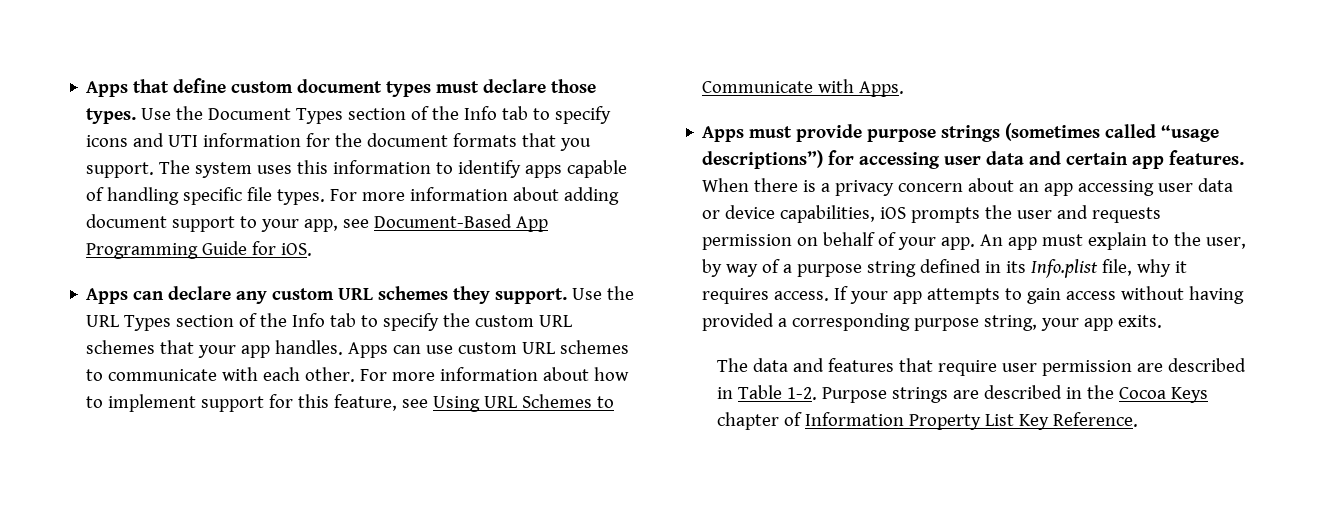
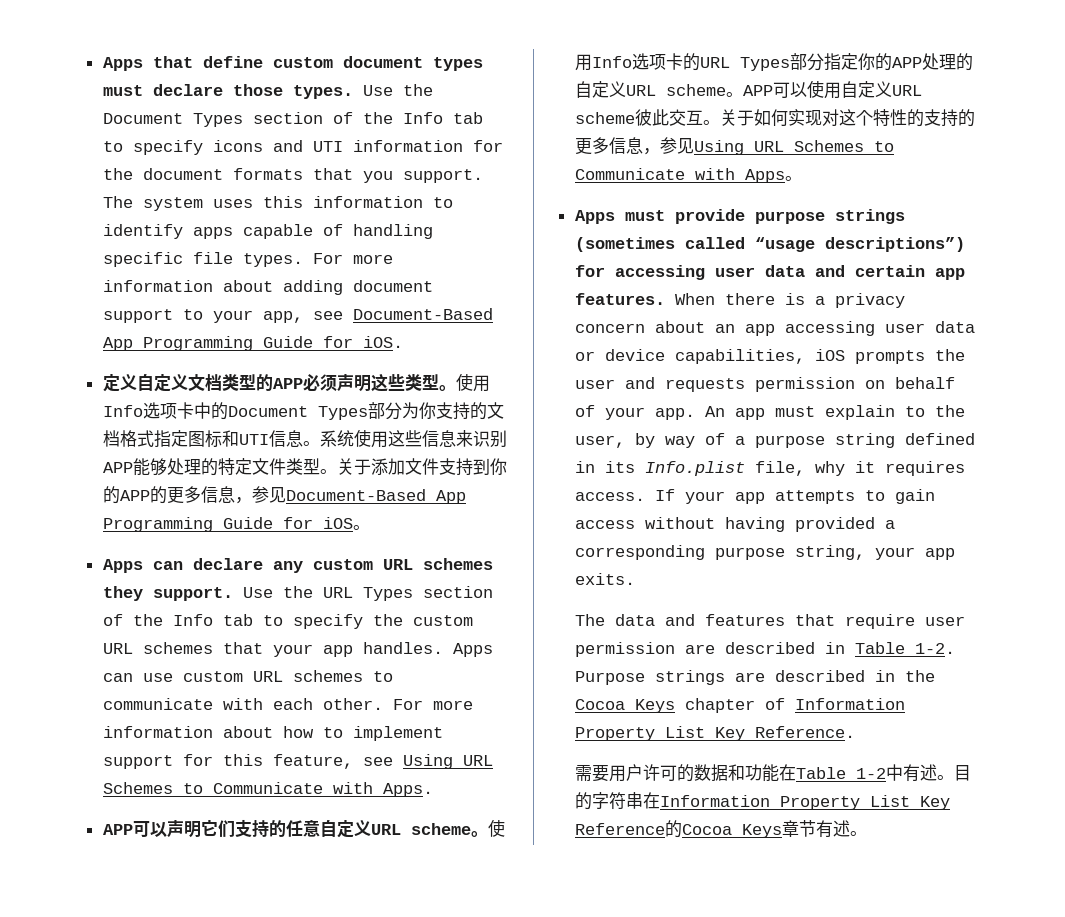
+ 定义自定义文档类型的APP必须声明这些类型。使用Info选项卡中的Document Types部分为你支持的文档格式指定图标和UTI信息。系统使用这些信息来识别APP能够处理的特定文件类型。关于添加文件支持到你的APP的更多信息，参见Document-Based App Programming Guide for iOS。
+ APP可以声明它们支持的任意自定义URL scheme。使用Info选项卡的URL Types部分指定你的APP处理的自定义URL scheme。APP可以使用自定义URL scheme彼此交互。关于如何实现对这个特性的支持的更多信息，参见Using URL Schemes to Communicate with Apps。
+ 需要用户许可的数据和功能在Table 1-2中有述。目的字符串在Information Property List Key Reference的Cocoa Keys章节有述。

